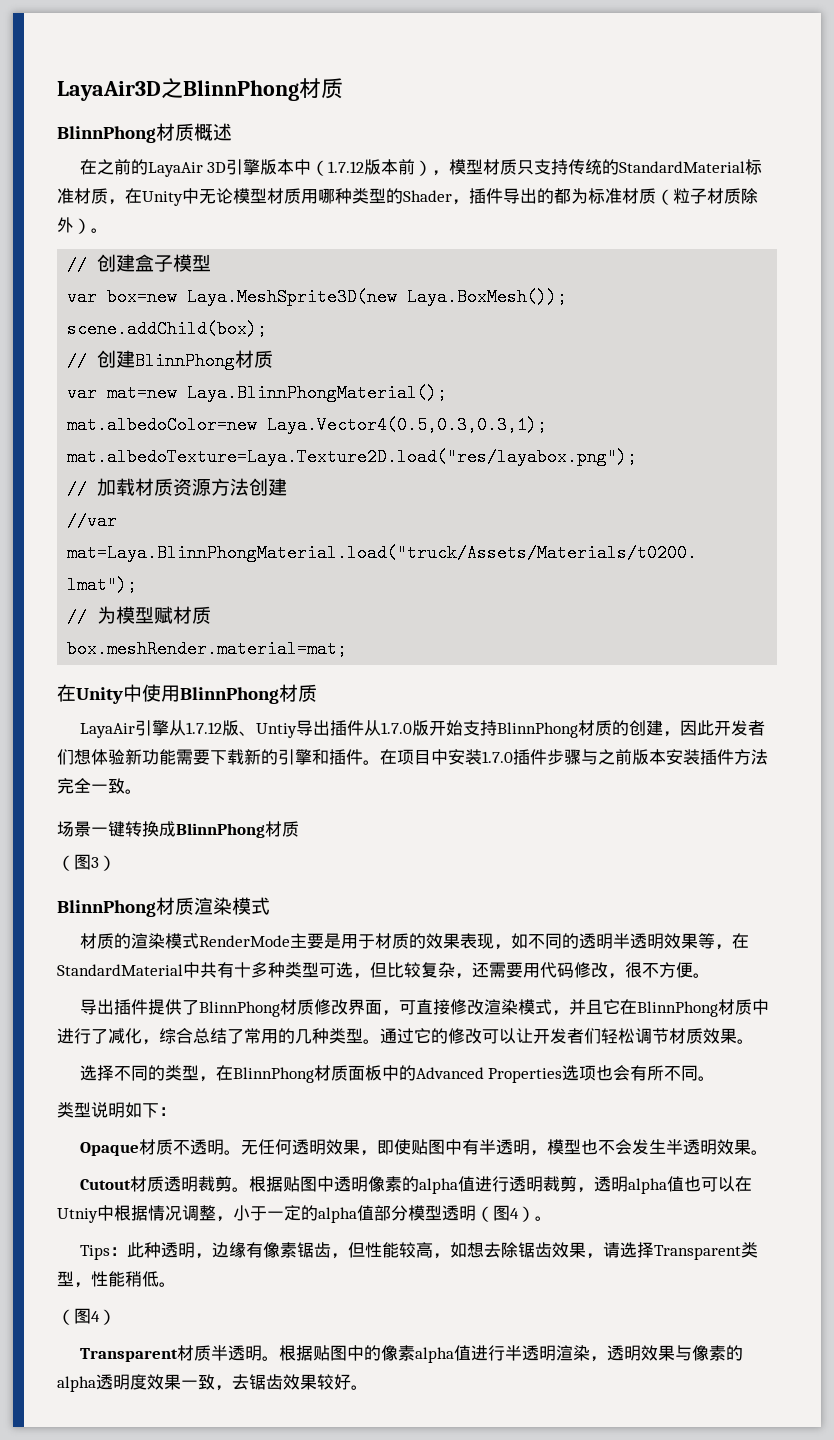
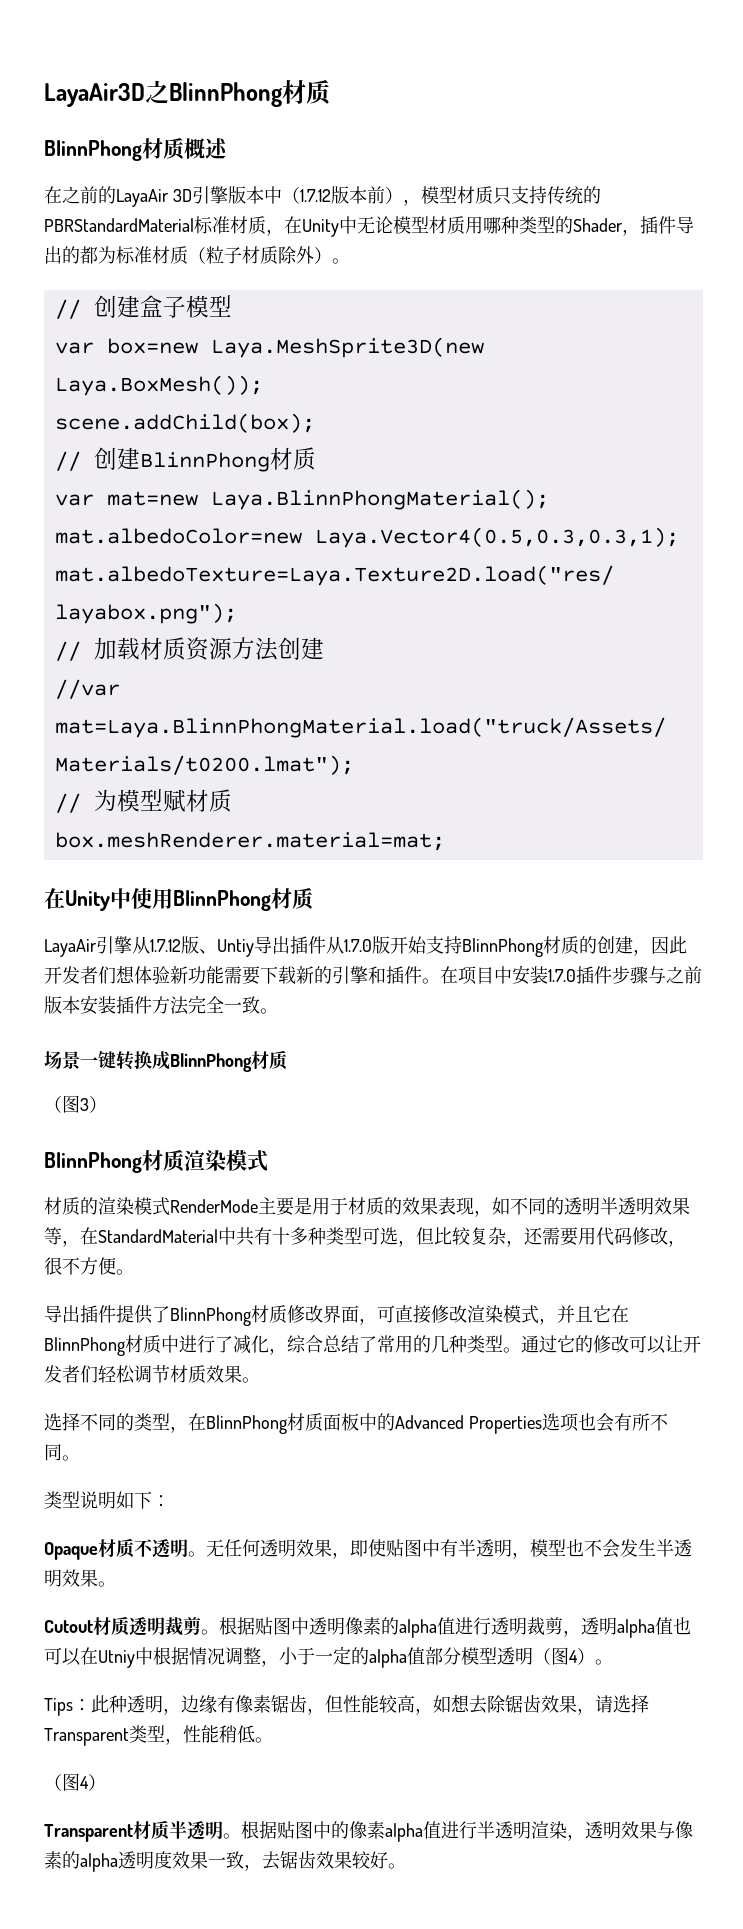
- 在之前的LayaAir 3D引擎版本中（1.7.12版本前），模型材质只支持传统的StandardMaterial标准材质，在Unity中无论模型材质用哪种类型的Shader，插件导出的都为标准材质（粒子材质除外）。
+ 在之前的LayaAir 3D引擎版本中（1.7.12版本前），模型材质只支持传统的PBRStandardMaterial标准材质，在Unity中无论模型材质用哪种类型的Shader，插件导出的都为标准材质（粒子材质除外）。
- box.meshRender.material=mat;
+ box.meshRenderer.material=mat;

